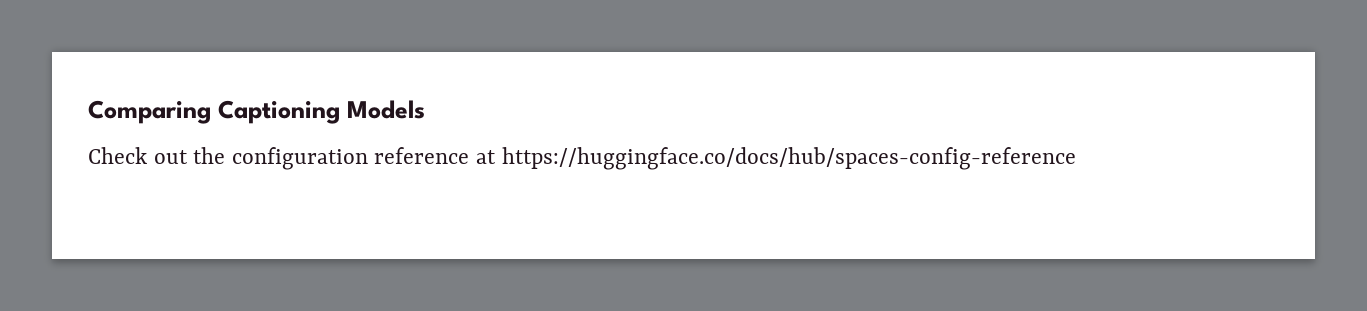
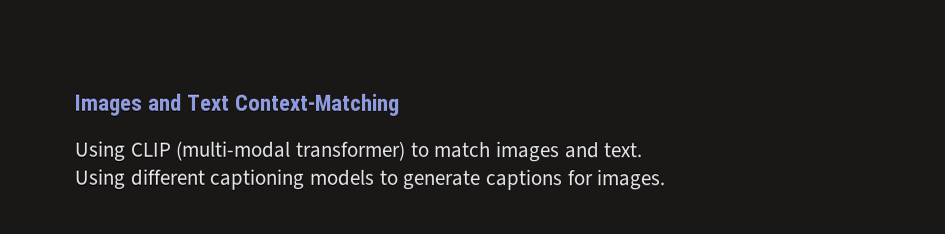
- Comparing Captioning Models
- Check out the configuration reference at https://huggingface.co/docs/hub/spaces-config-reference
+ Images and Text Context-Matching
+ Using CLIP (multi-modal transformer) to match images and text.
+ Using different captioning models to generate captions for images.

